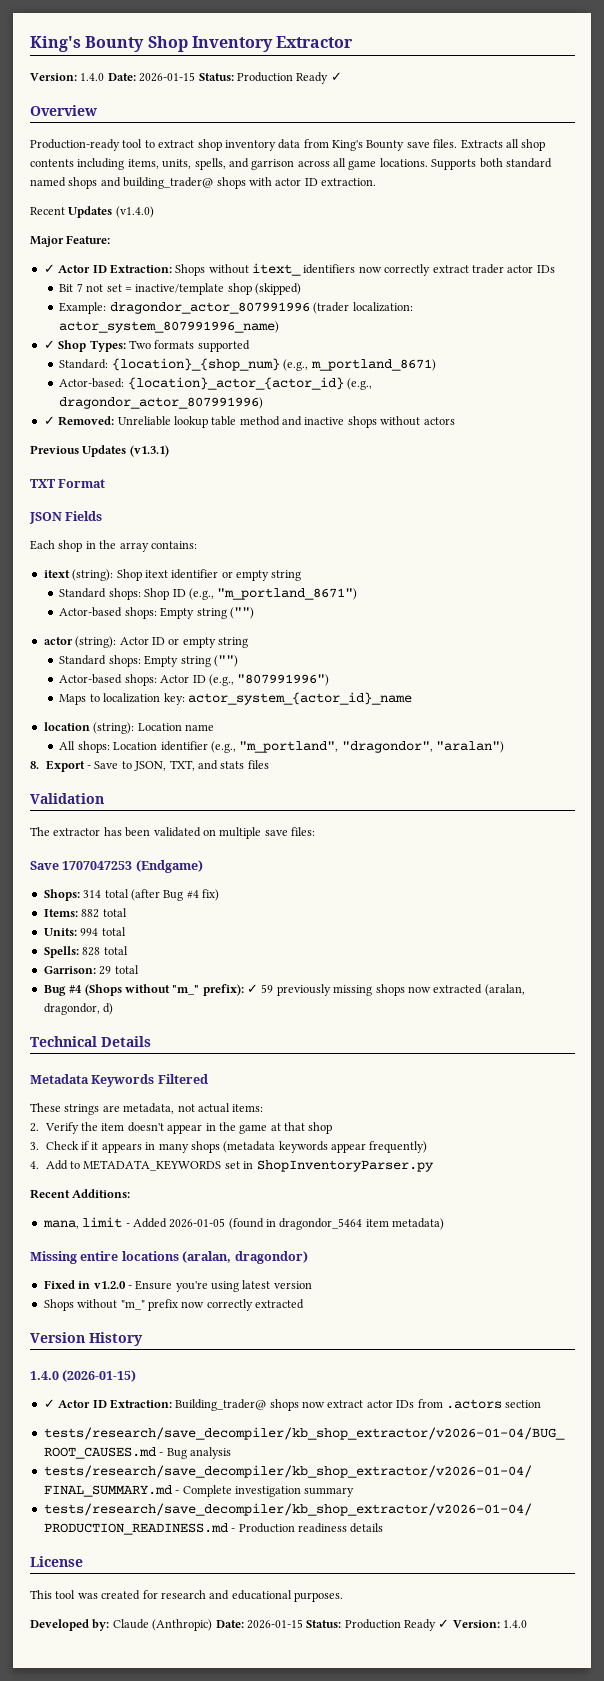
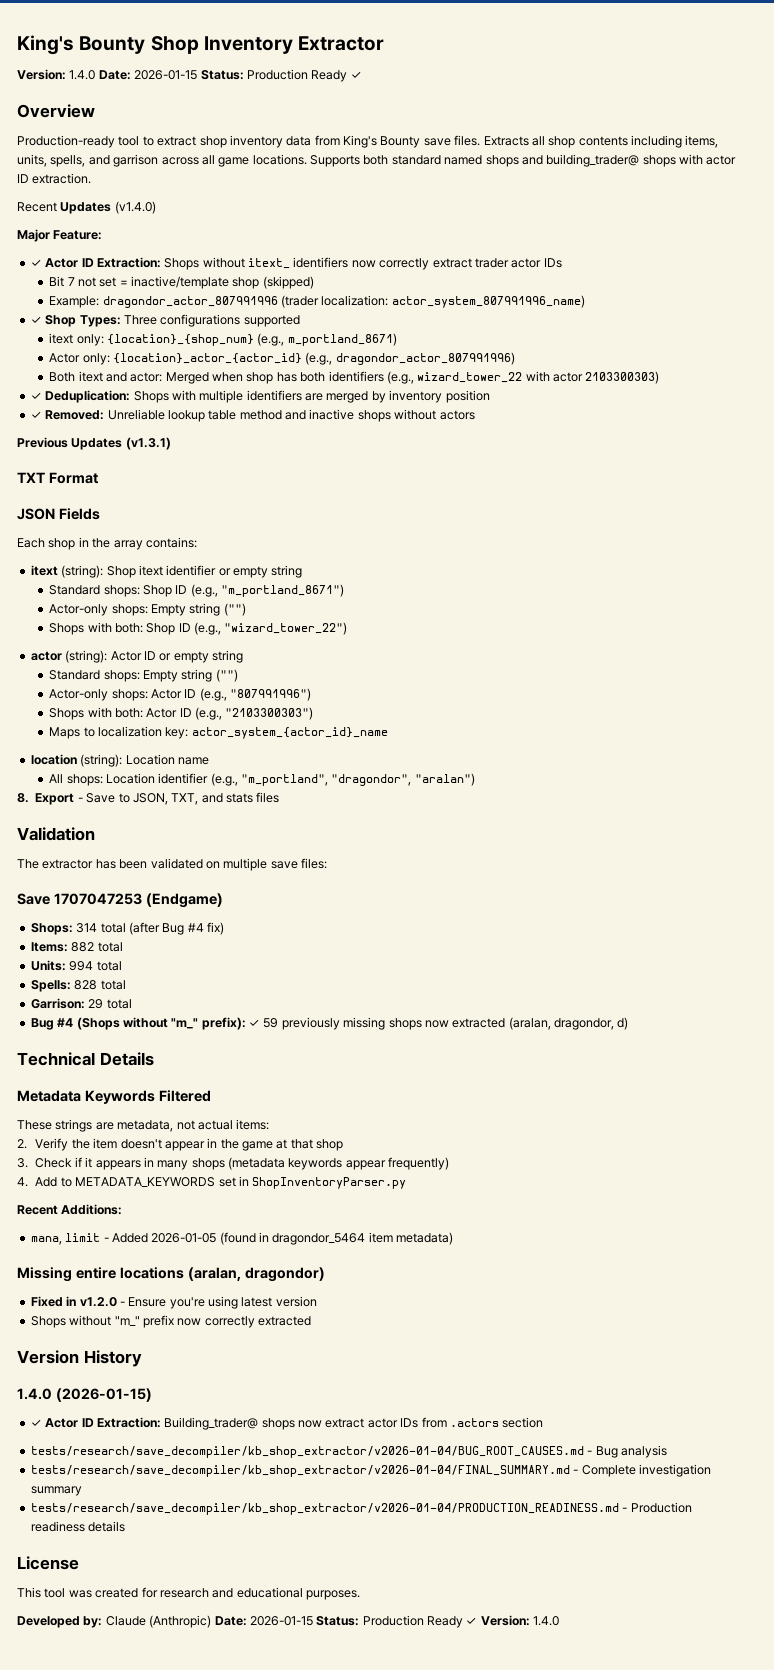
- ✓ Shop Types: Two formats supported
+ ✓ Shop Types: Three configurations supported
- Standard: {location}_{shop_num} (e.g., m_portland_8671)
+ itext only: {location}_{shop_num} (e.g., m_portland_8671)
- Actor-based: {location}_actor_{actor_id} (e.g., dragondor_actor_807991996)
+ Actor only: {location}_actor_{actor_id} (e.g., dragondor_actor_807991996)
+ Both itext and actor: Merged when shop has both identifiers (e.g., wizard_tower_22 with actor 2103300303)
+ ✓ Deduplication: Shops with multiple identifiers are merged by inventory position
- Actor-based shops: Empty string ("")
+ Actor-only shops: Empty string ("")
+ Shops with both: Shop ID (e.g., "wizard_tower_22")
- Actor-based shops: Actor ID (e.g., "807991996")
+ Actor-only shops: Actor ID (e.g., "807991996")
+ Shops with both: Actor ID (e.g., "2103300303")

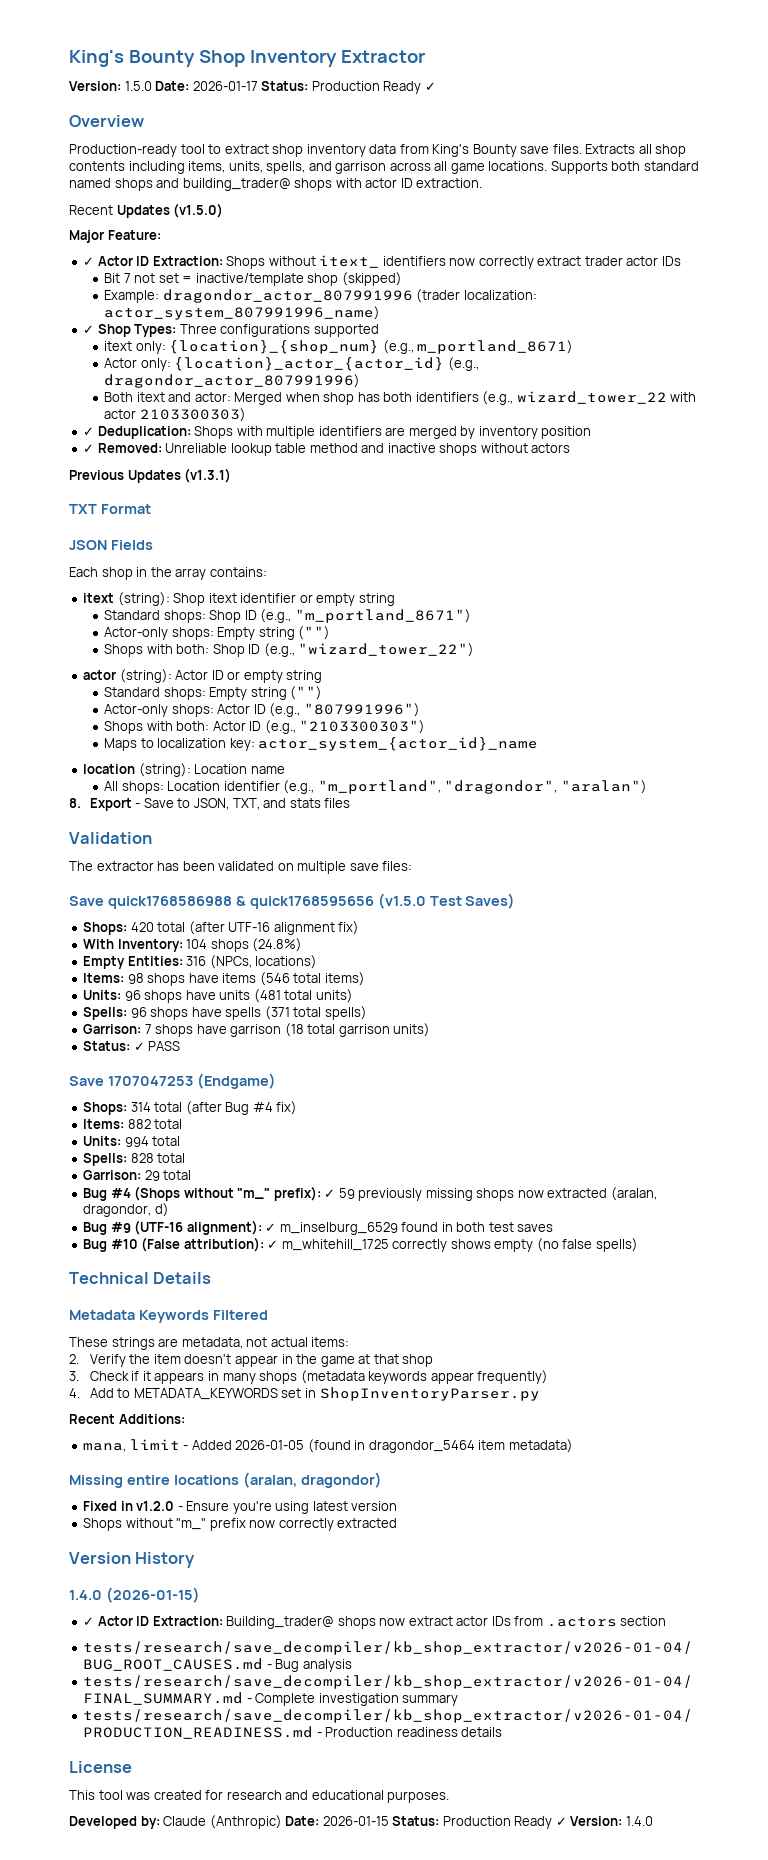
- Version: 1.4.0 Date: 2026-01-15 Status: Production Ready ✓
+ Version: 1.5.0 Date: 2026-01-17 Status: Production Ready ✓
- Recent Updates (v1.4.0)
+ Recent Updates (v1.5.0)
+ Save quick1768586988 & quick1768595656 (v1.5.0 Test Saves)
+ Shops: 420 total (after UTF-16 alignment fix)
+ With Inventory: 104 shops (24.8%)
+ Empty Entities: 316 (NPCs, locations)
+ Items: 98 shops have items (546 total items)
+ Units: 96 shops have units (481 total units)
+ Spells: 96 shops have spells (371 total spells)
+ Garrison: 7 shops have garrison (18 total garrison units)
+ Status: ✓ PASS
+ Bug #9 (UTF-16 alignment): ✓ m_inselburg_6529 found in both test saves
+ Bug #10 (False attribution): ✓ m_whitehill_1725 correctly shows empty (no false spells)

